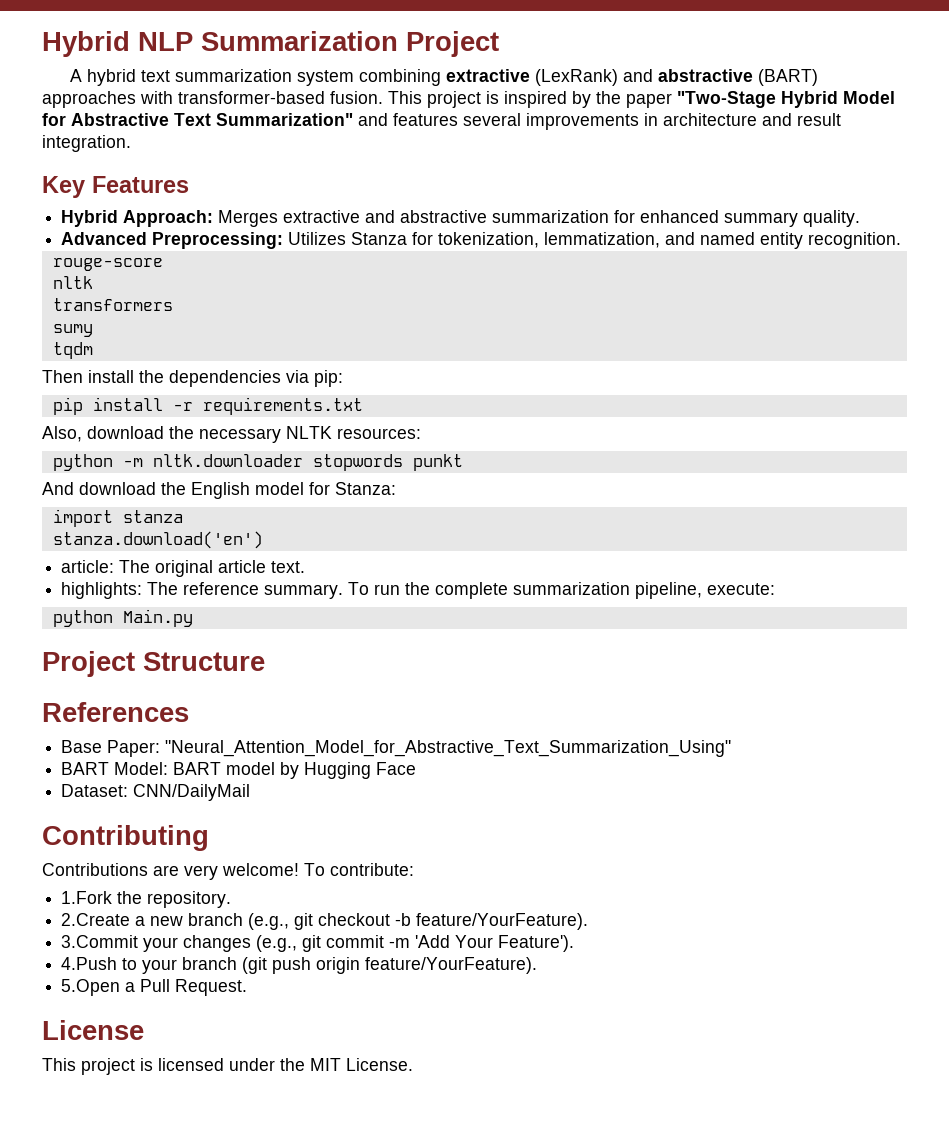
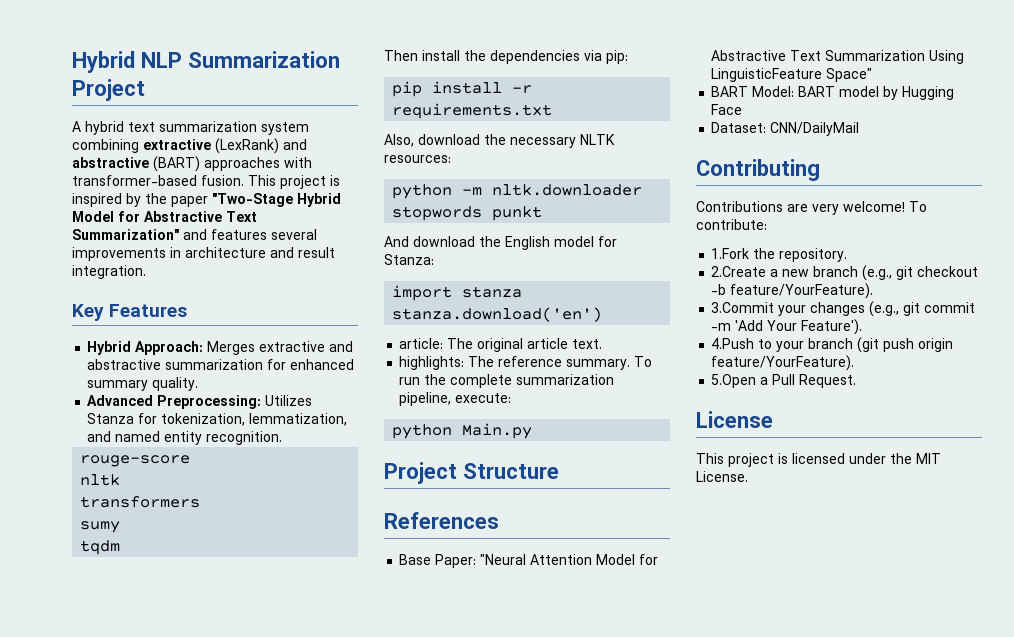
- Base Paper: "Neural_Attention_Model_for_Abstractive_Text_Summarization_Using"
+ Base Paper: "Neural Attention Model for Abstractive Text Summarization Using LinguisticFeature Space"

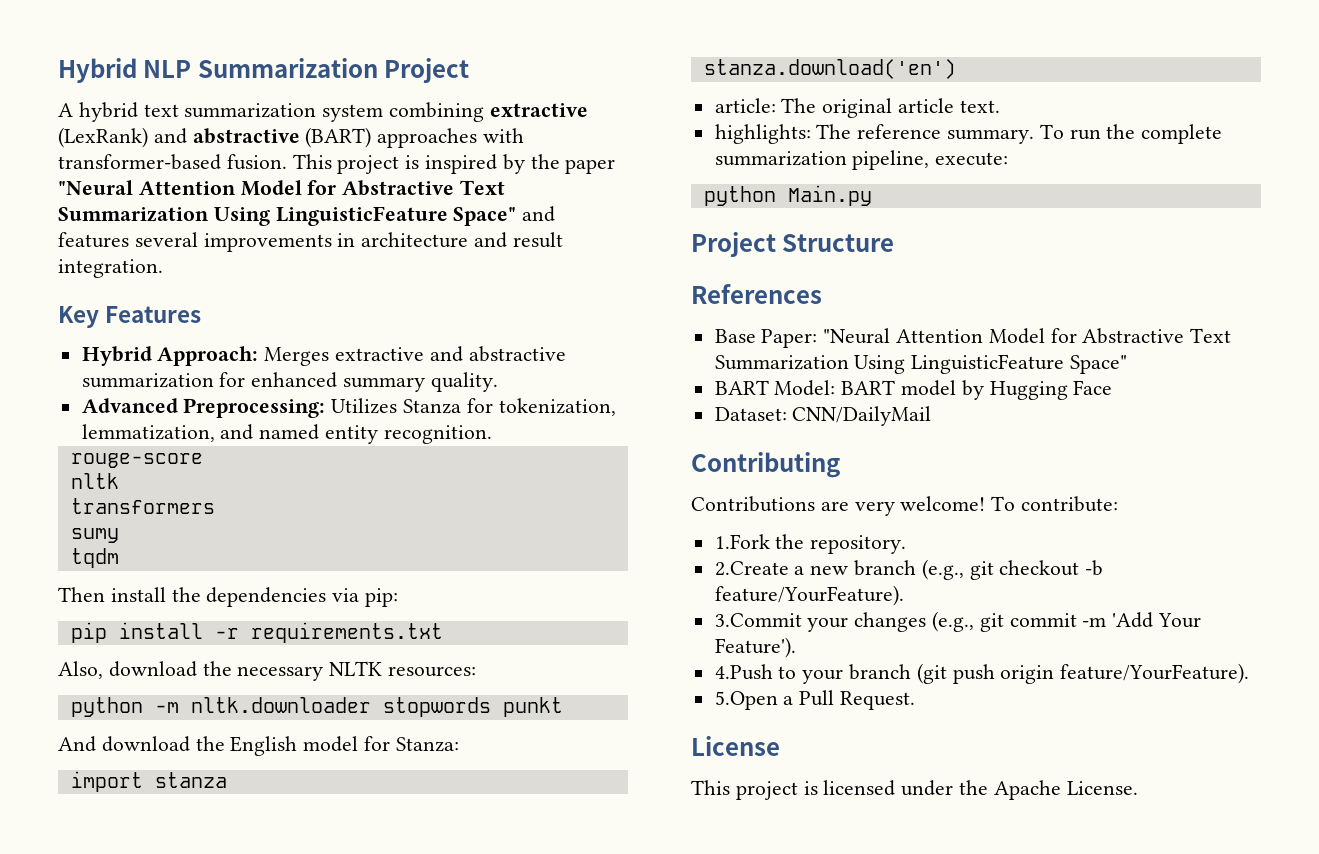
- This project is inspired by the paper "Two-Stage Hybrid Model for Abstractive Text Summarization" and features several improvements in architecture and result integration.
+ This project is inspired by the paper "Neural Attention Model for Abstractive Text Summarization Using LinguisticFeature Space" and features several improvements in architecture and result integration.
- This project is licensed under the MIT License.
+ This project is licensed under the Apache License.

